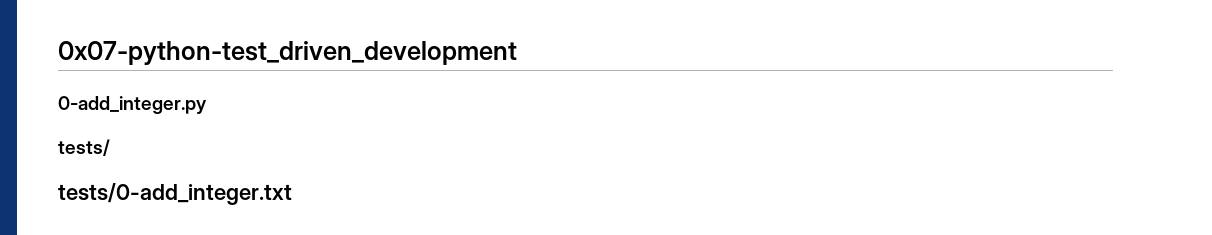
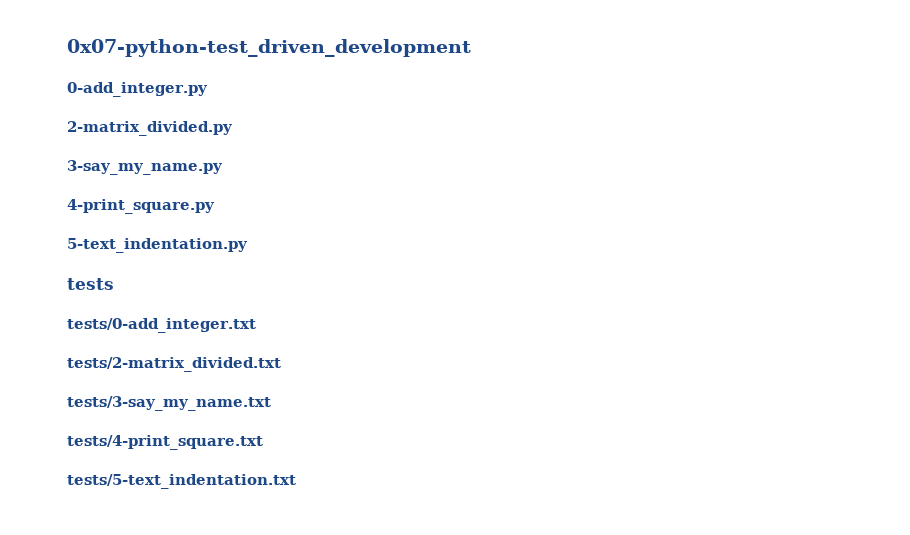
- tests/
+ 2-matrix_divided.py
+ 3-say_my_name.py
+ 4-print_square.py
+ 5-text_indentation.py
+ tests
  tests/0-add_integer.txt
+ tests/2-matrix_divided.txt
+ tests/3-say_my_name.txt
+ tests/4-print_square.txt
+ tests/5-text_indentation.txt

